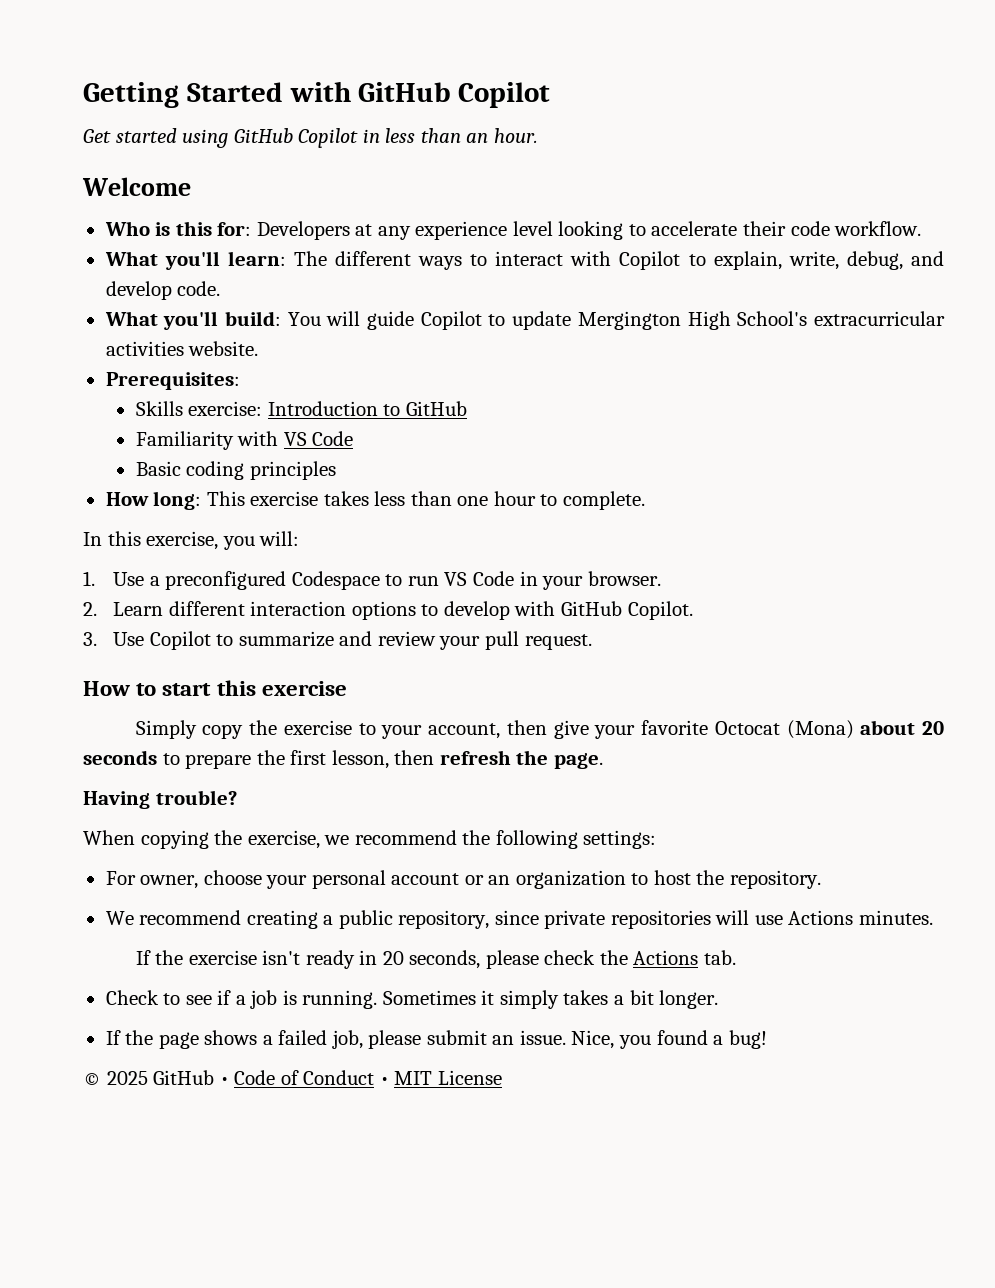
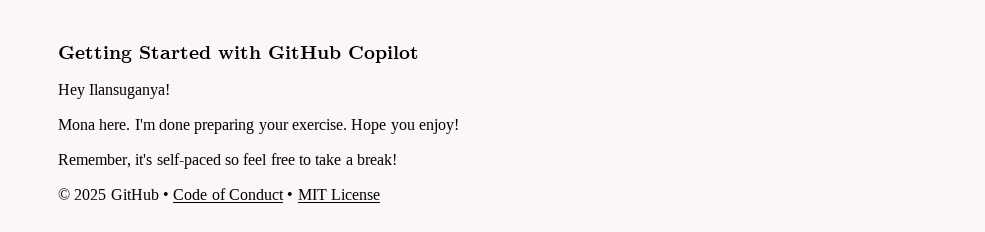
- Get started using GitHub Copilot in less than an hour.
- Welcome
- Who is this for: Developers at any experience level looking to accelerate their code workflow.
- What you'll learn: The different ways to interact with Copilot to explain, write, debug, and develop code.
- What you'll build: You will guide Copilot to update Mergington High School's extracurricular activities website.
- Prerequisites:
- Skills exercise: Introduction to GitHub
- Familiarity with VS Code
- Basic coding principles
- How long: This exercise takes less than one hour to complete.
- In this exercise, you will:
- 1. Use a preconfigured Codespace to run VS Code in your browser.
- 2. Learn different interaction options to develop with GitHub Copilot.
- 3. Use Copilot to summarize and review your pull request.
- How to start this exercise
- Simply copy the exercise to your account, then give your favorite Octocat (Mona) about 20 seconds to prepare the first lesson, then refresh the page.
- Having trouble?
- When copying the exercise, we recommend the following settings:
- For owner, choose your personal account or an organization to host the repository.
- We recommend creating a public repository, since private repositories will use Actions minutes.
- If the exercise isn't ready in 20 seconds, please check the Actions tab.
- Check to see if a job is running. Sometimes it simply takes a bit longer.
- If the page shows a failed job, please submit an issue. Nice, you found a bug!
+ Hey Ilansuganya!
+ Mona here. I'm done preparing your exercise. Hope you enjoy!
+ Remember, it's self-paced so feel free to take a break!

